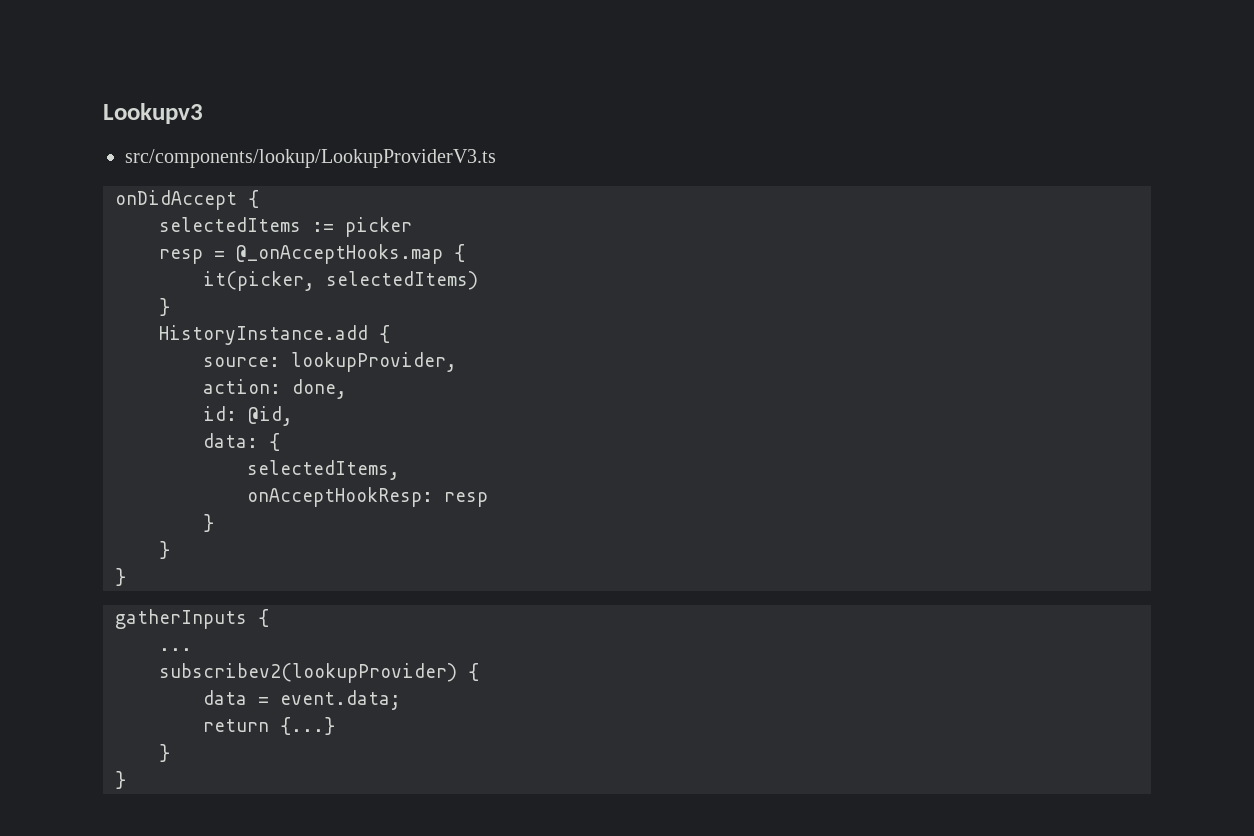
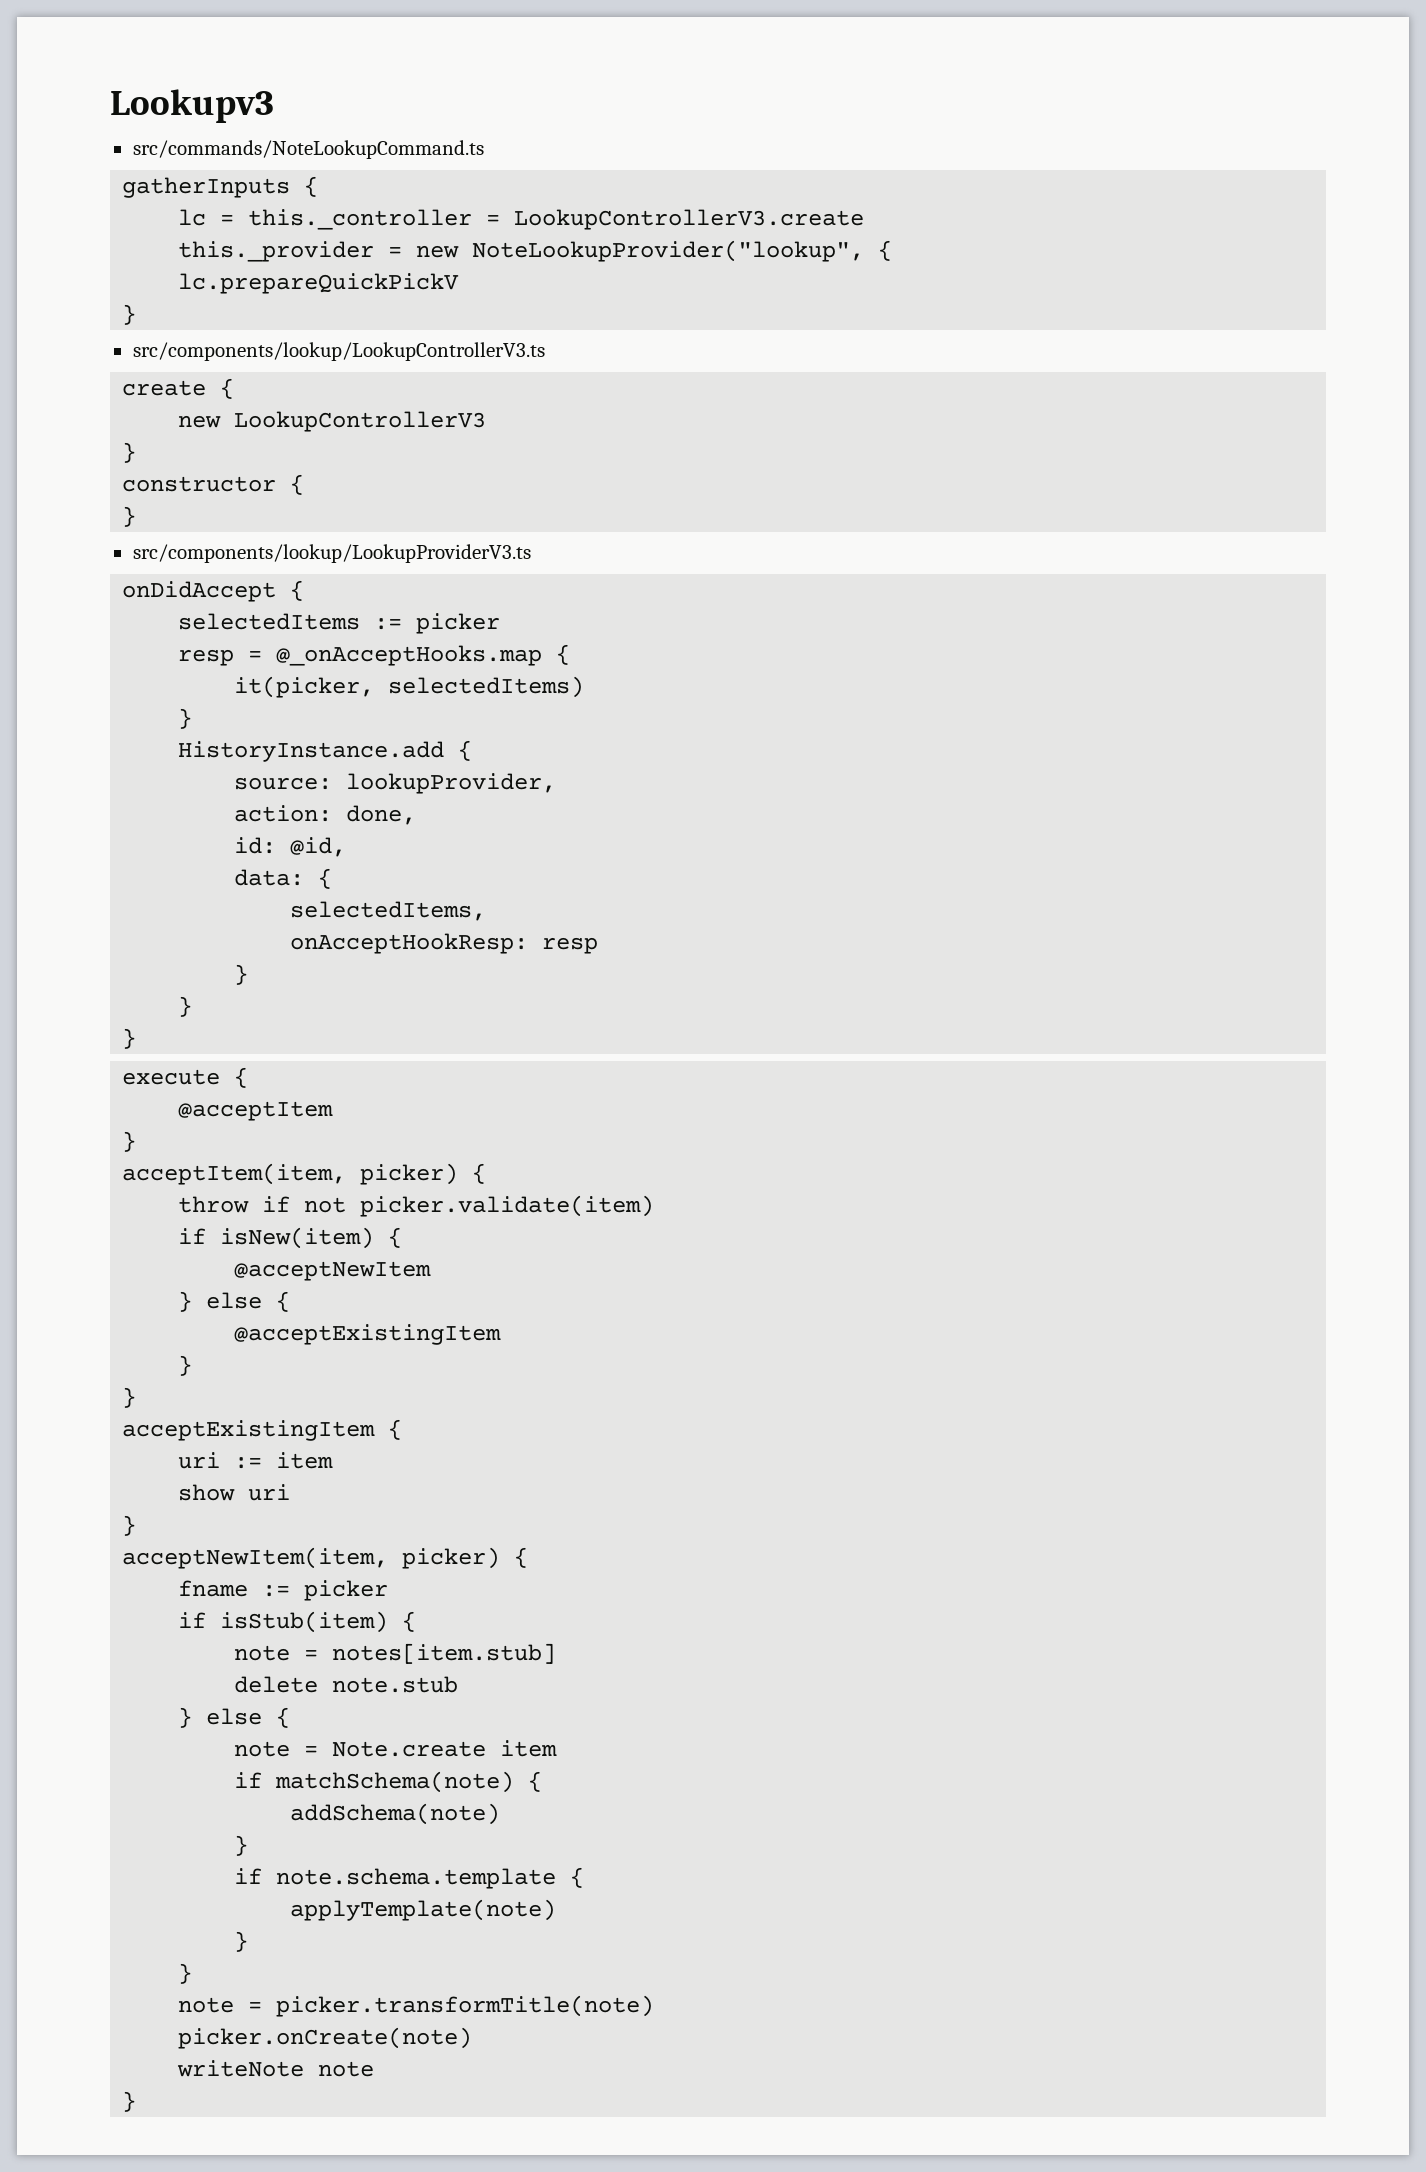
+ src/commands/NoteLookupCommand.ts
+ gatherInputs {
+ lc = this._controller = LookupControllerV3.create
+ this._provider = new NoteLookupProvider("lookup", {
+ lc.prepareQuickPickV
+ }
+ src/components/lookup/LookupControllerV3.ts
+ create {
+ new LookupControllerV3
+ }
+ constructor {
+ }
- gatherInputs {
- ...
- subscribev2(lookupProvider) {
- data = event.data;
- return {...}
+ execute {
+ @acceptItem
  }
+ acceptItem(item, picker) {
+ throw if not picker.validate(item)
+ if isNew(item) {
+ @acceptNewItem
+ } else {
+ @acceptExistingItem
+ }
+ }
+ acceptExistingItem {
+ uri := item
+ show uri
+ }
+ acceptNewItem(item, picker) {
+ fname := picker
+ if isStub(item) {
+ note = notes[item.stub]
+ delete note.stub
+ } else {
+ note = Note.create item
+ if matchSchema(note) {
+ addSchema(note)
+ }
+ if note.schema.template {
+ applyTemplate(note)
+ }
+ }
+ note = picker.transformTitle(note)
+ picker.onCreate(note)
+ writeNote note

